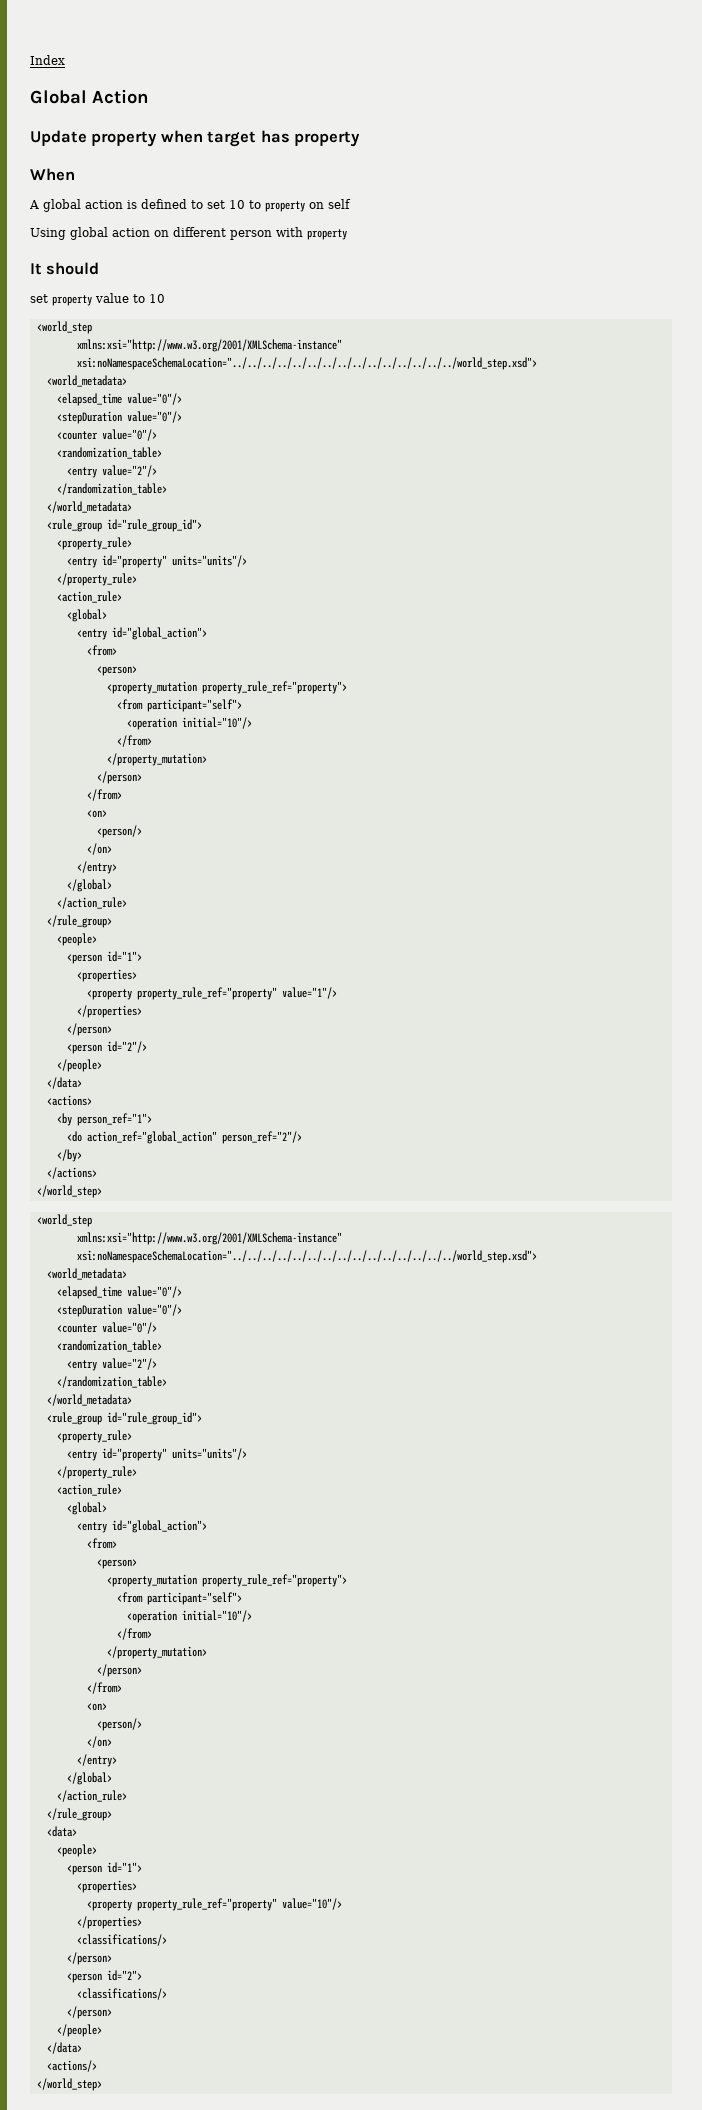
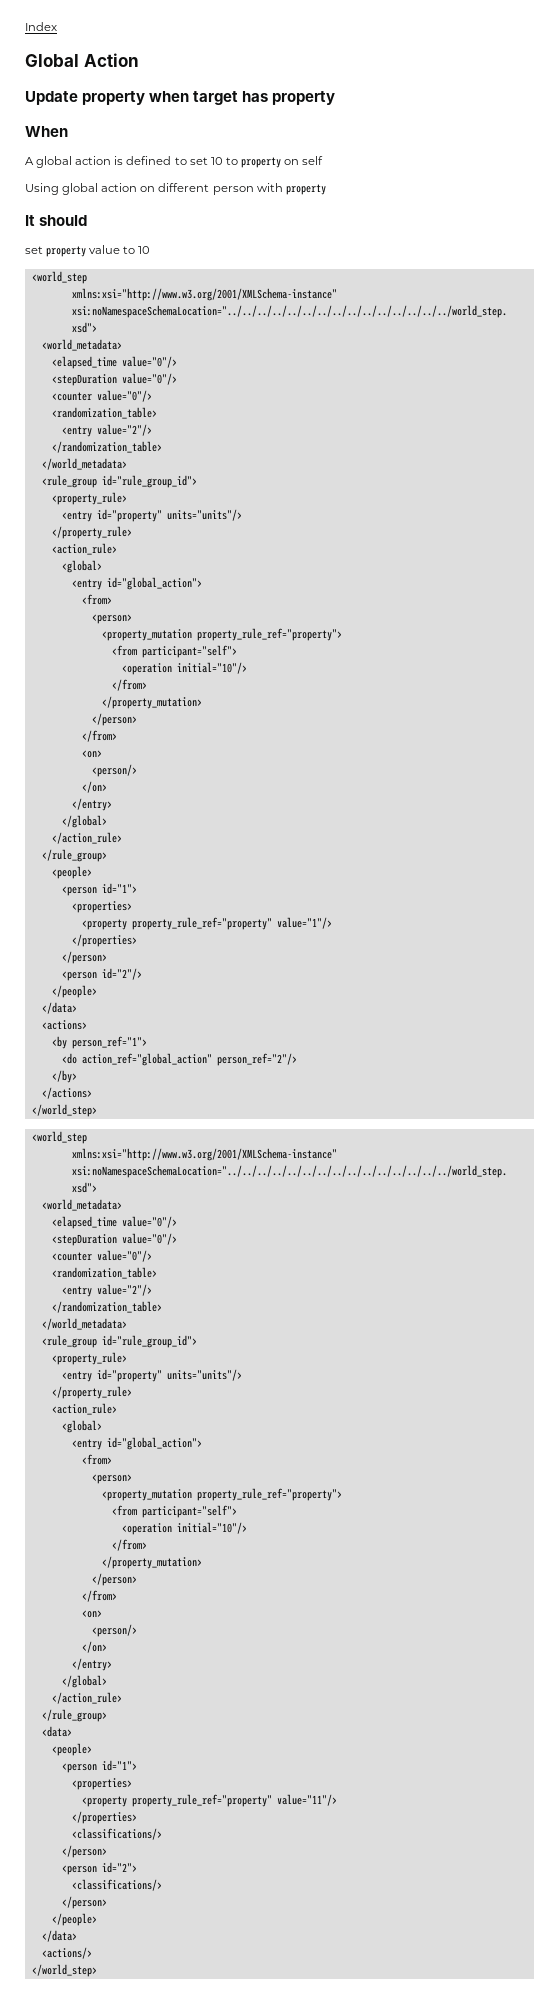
- <property property_rule_ref="property" value="10"/>
+ <property property_rule_ref="property" value="11"/>

